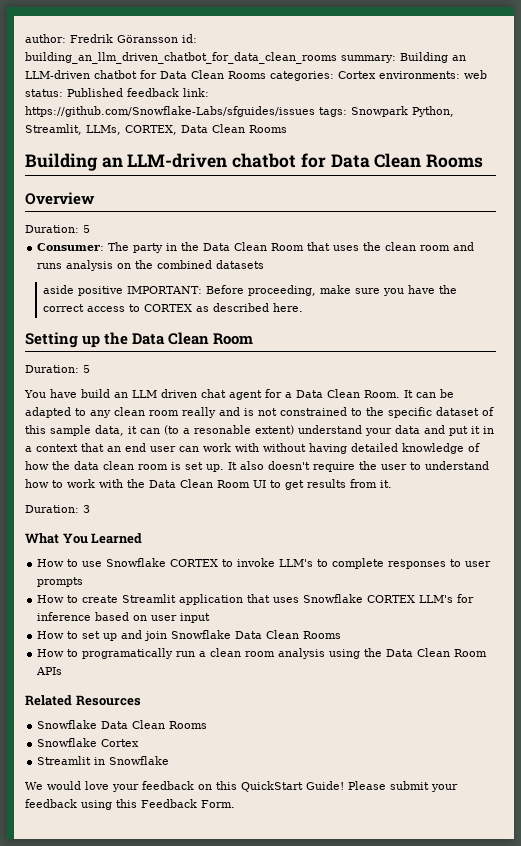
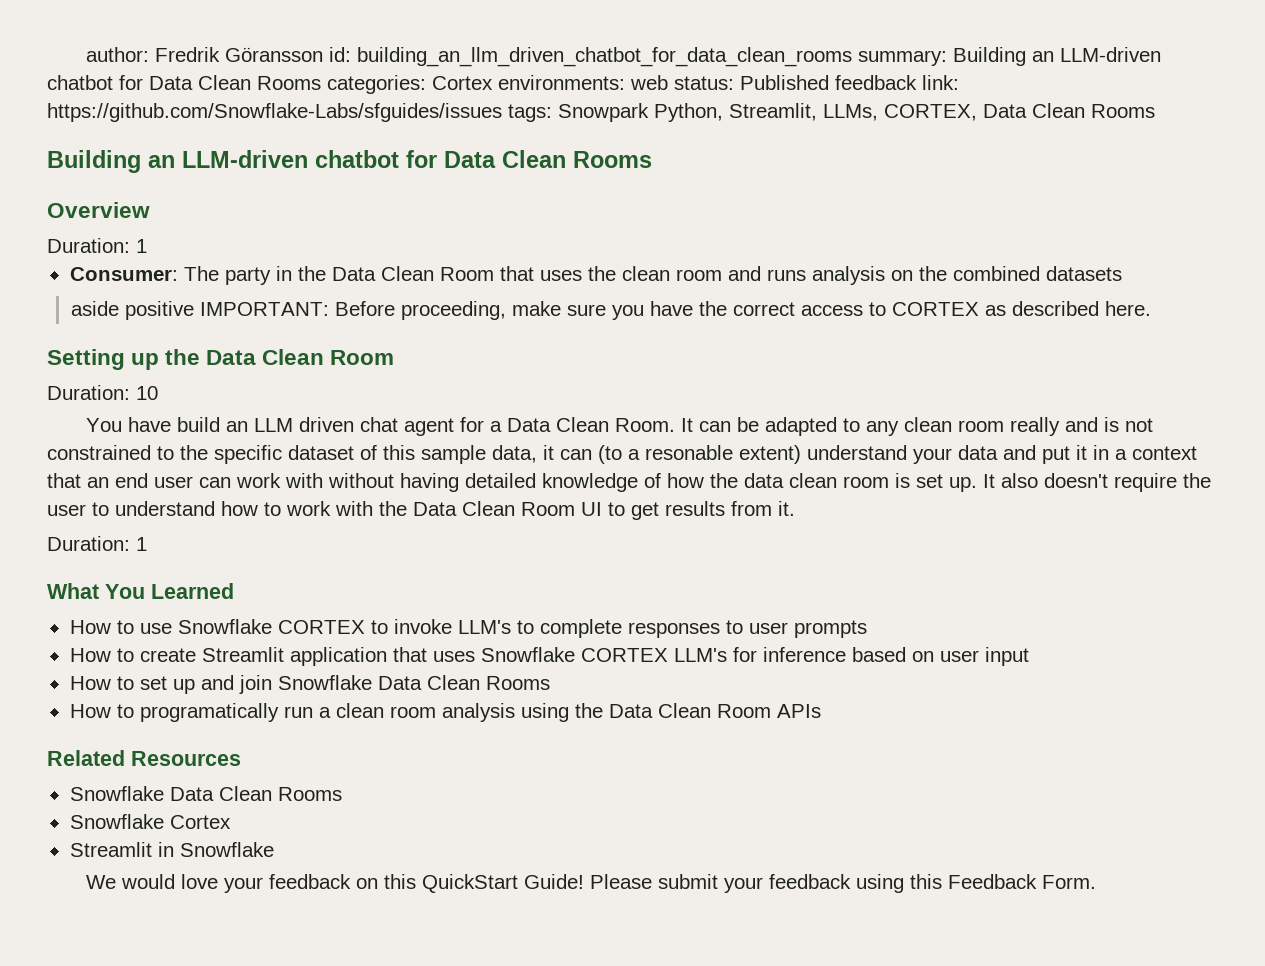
  Overview
- Duration: 5
+ Duration: 1
  Setting up the Data Clean Room
- Duration: 5
+ Duration: 10
  It also doesn't require the user to understand how to work with the Data Clean Room UI to get results from it.
- Duration: 3
+ Duration: 1

